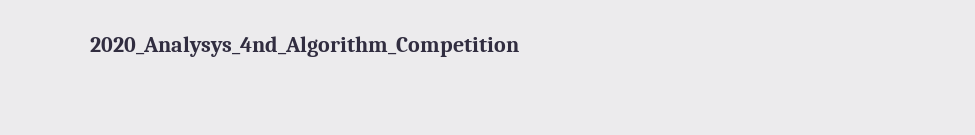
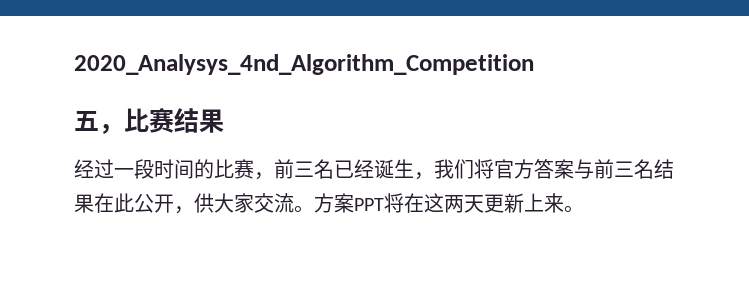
+ 五，比赛结果
+ 经过一段时间的比赛，前三名已经诞生，我们将官方答案与前三名结果在此公开，供大家交流。方案PPT将在这两天更新上来。

